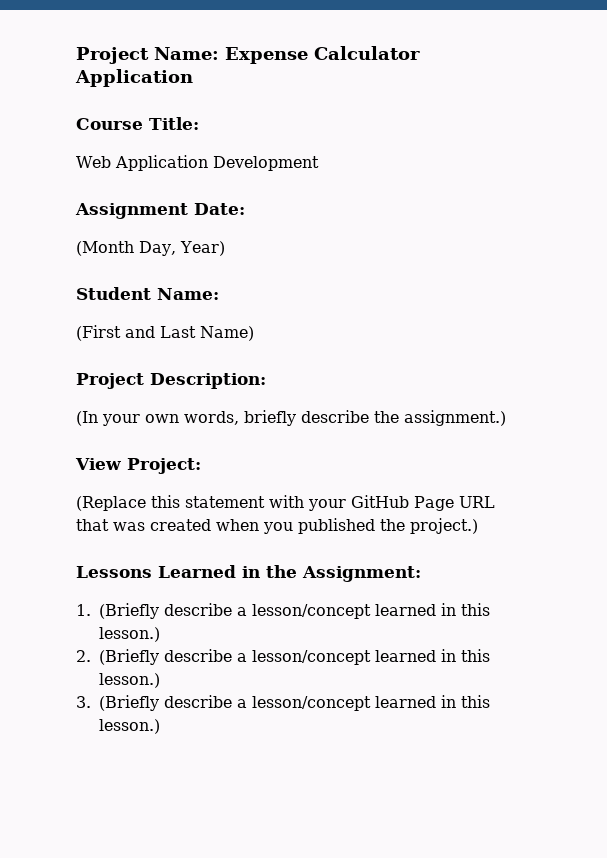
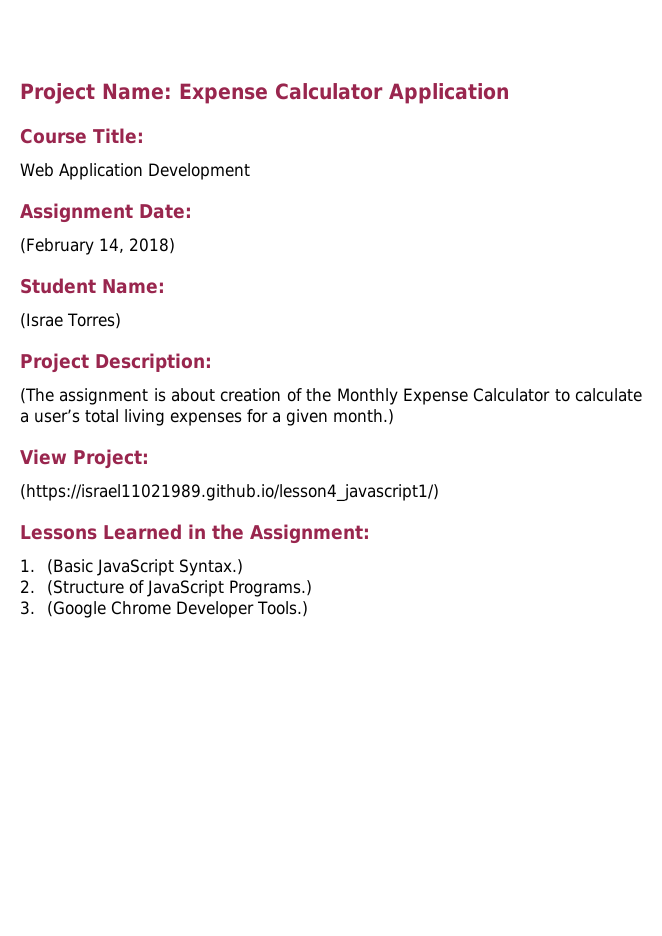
- (Month Day, Year)
+ (February 14, 2018)
- (First and Last Name)
+ (Israe Torres)
  Project Description:
- (In your own words, briefly describe the assignment.)
+ (The assignment is about creation of the Monthly Expense Calculator to calculate a user’s total living expenses for a given month.)
  View Project:
- (Replace this statement with your GitHub Page URL that was created when you published the project.)
+ (https://israel11021989.github.io/lesson4_javascript1/)
- 1. (Briefly describe a lesson/concept learned in this lesson.)
- 2. (Briefly describe a lesson/concept learned in this lesson.)
- 3. (Briefly describe a lesson/concept learned in this lesson.)
+ 1. (Basic JavaScript Syntax.)
+ 2. (Structure of JavaScript Programs.)
+ 3. (Google Chrome Developer Tools.)

